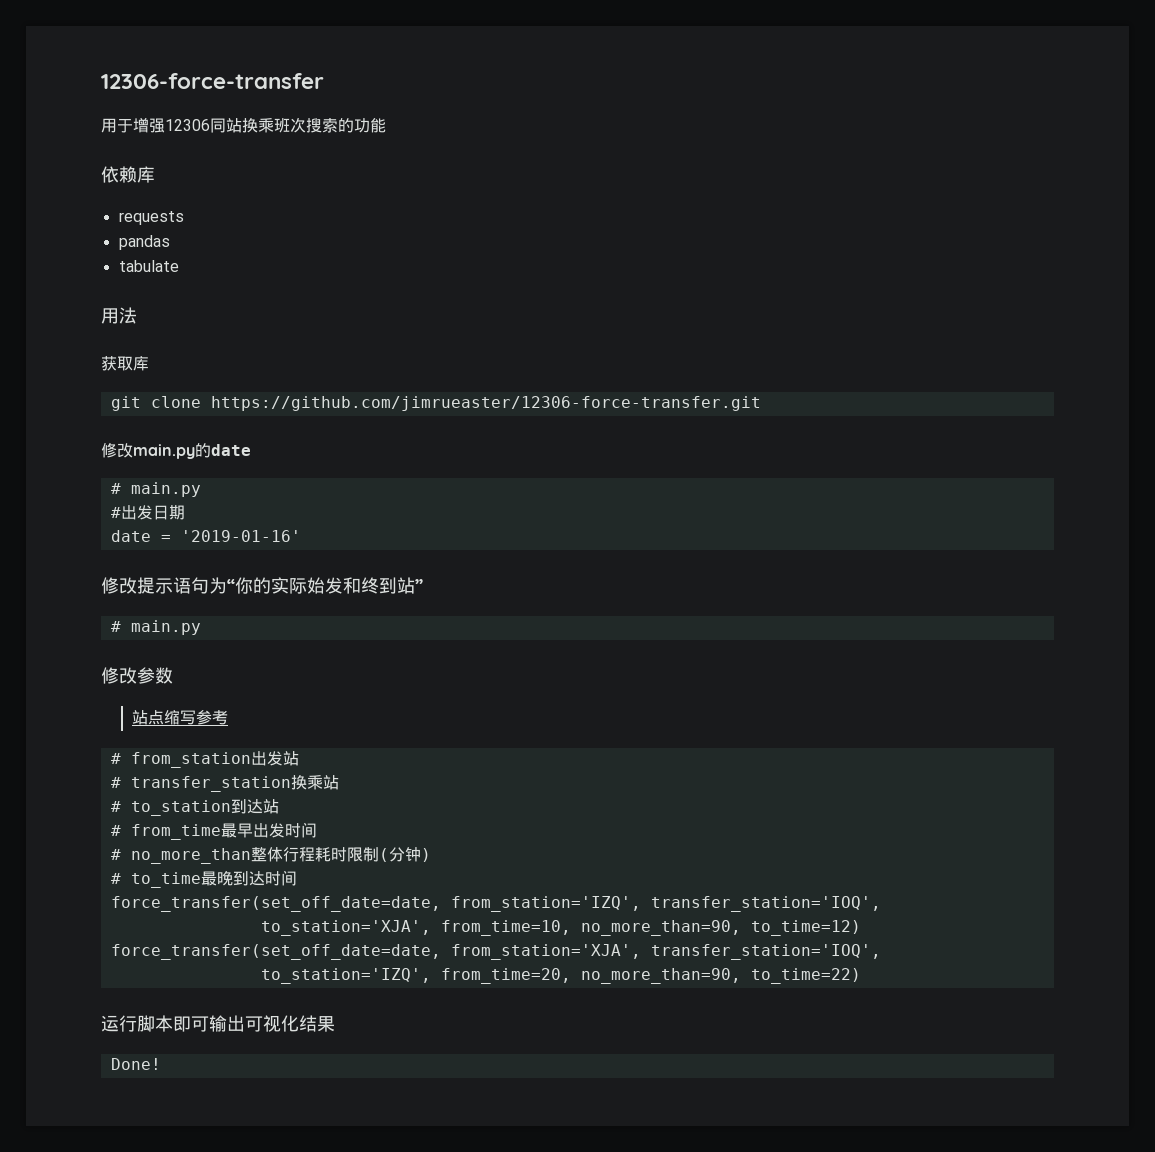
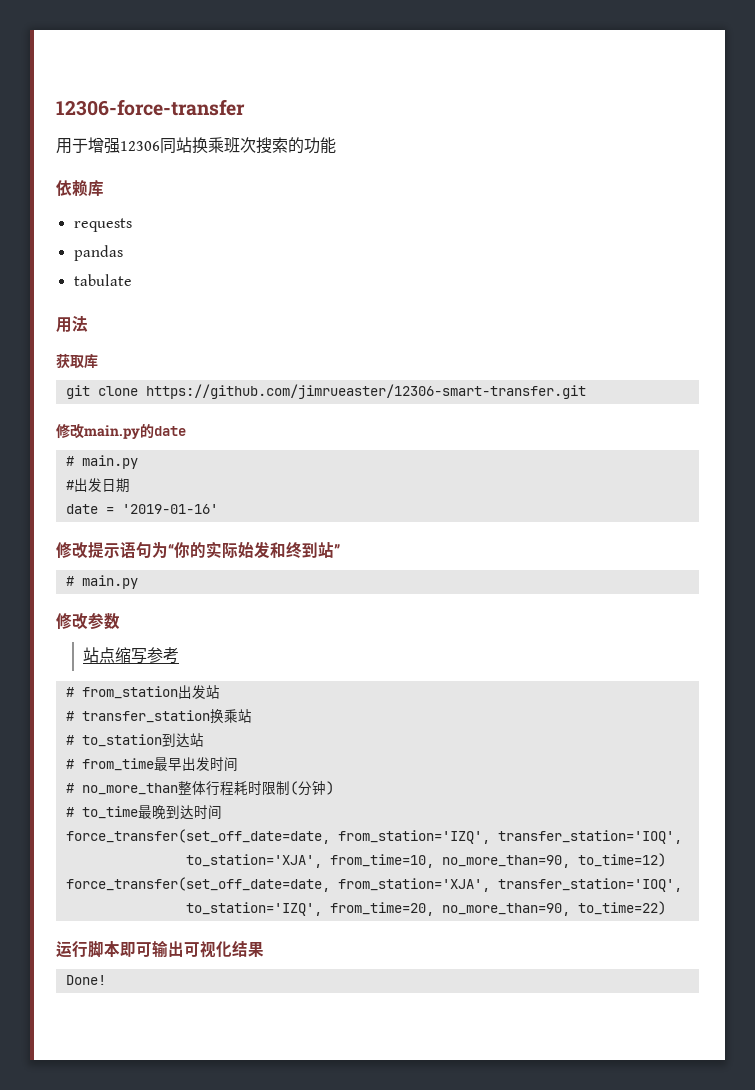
- git clone https://github.com/jimrueaster/12306-force-transfer.git
+ git clone https://github.com/jimrueaster/12306-smart-transfer.git

